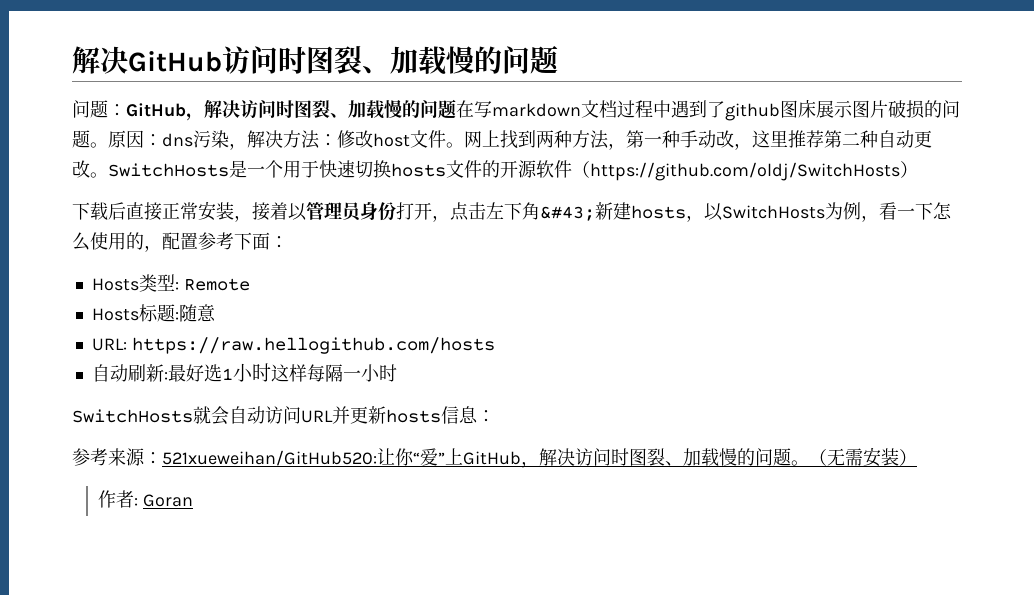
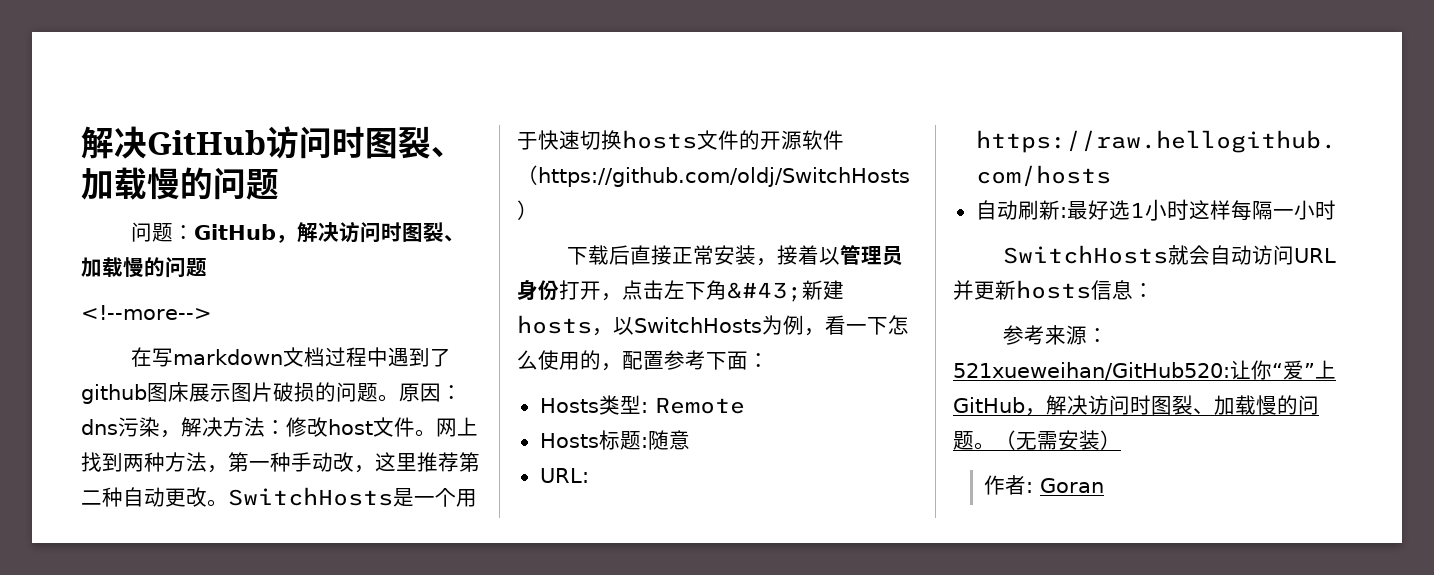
- 问题：GitHub，解决访问时图裂、加载慢的问题在写markdown文档过程中遇到了github图床展示图片破损的问题。
+ 问题：GitHub，解决访问时图裂、加载慢的问题
+ <!--more-->
+ 在写markdown文档过程中遇到了github图床展示图片破损的问题。

